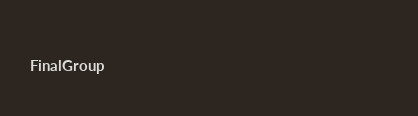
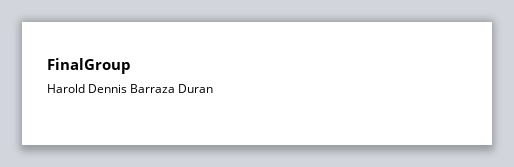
+ Harold Dennis Barraza Duran

